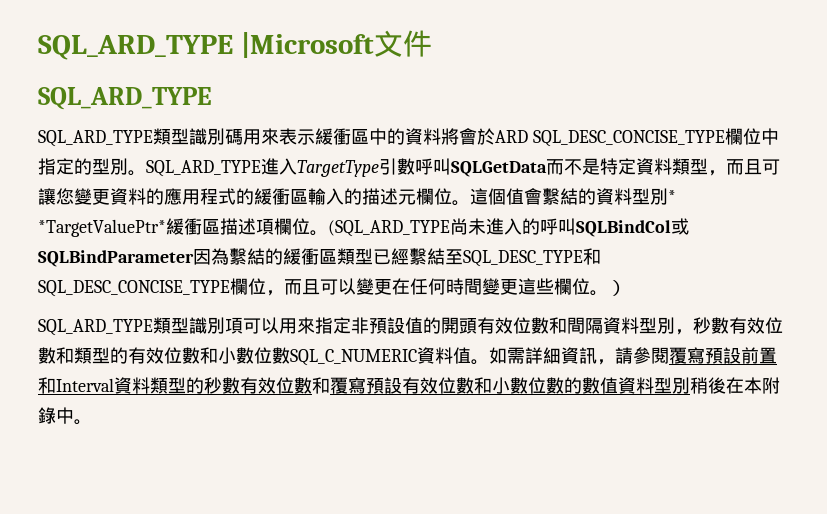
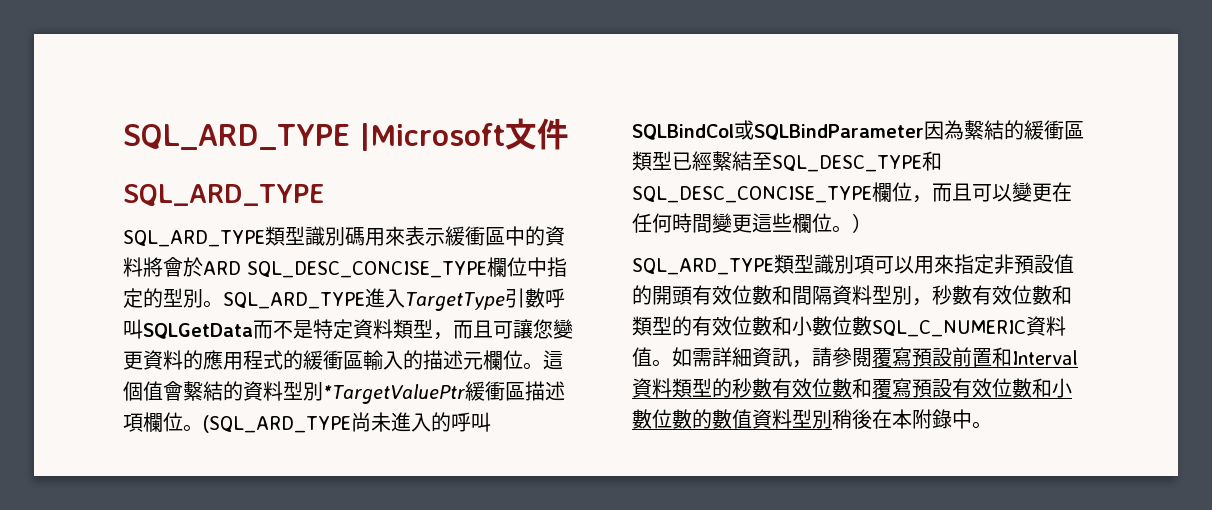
- 這個值會繫結的資料型別* *TargetValuePtr*緩衝區描述項欄位。
+ 這個值會繫結的資料型別*TargetValuePtr緩衝區描述項欄位。

